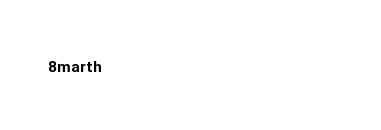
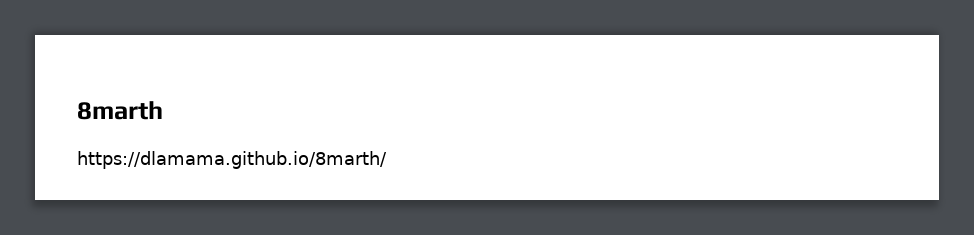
+ https://dlamama.github.io/8marth/

